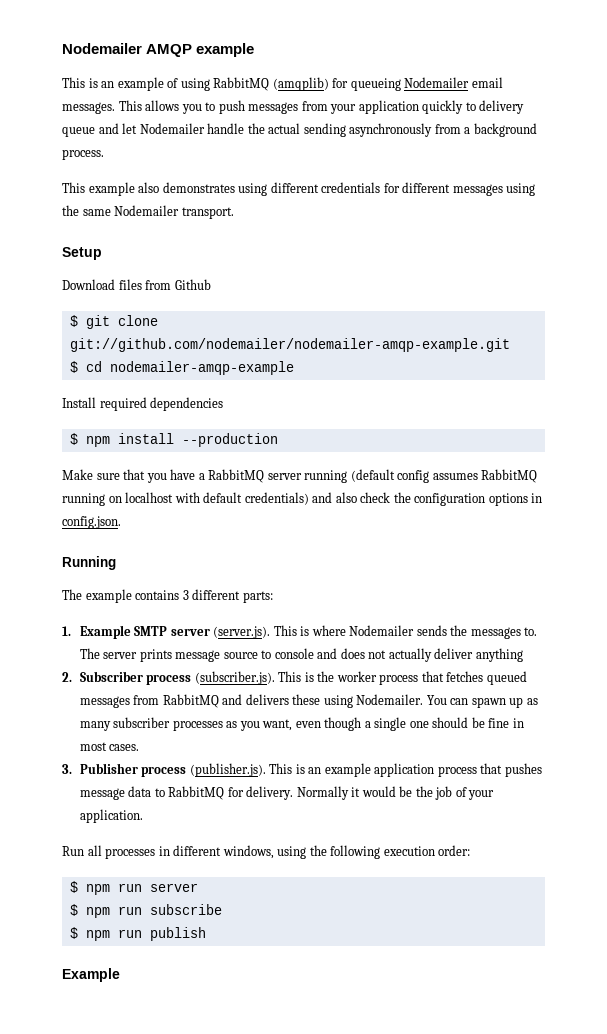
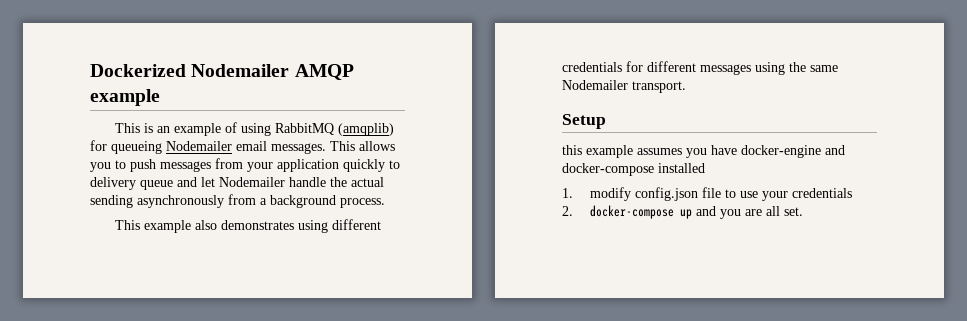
- Nodemailer AMQP example
+ Dockerized Nodemailer AMQP example
- Download files from Github
- $ git clone git://github.com/nodemailer/nodemailer-amqp-example.git
- $ cd nodemailer-amqp-example
- Install required dependencies
- $ npm install --production
- Make sure that you have a RabbitMQ server running (default config assumes RabbitMQ running on localhost with default credentials) and also check the configuration options in config.json.
- Running
- The example contains 3 different parts:
- 1. Example SMTP server (server.js). This is where Nodemailer sends the messages to. The server prints message source to console and does not actually deliver anything
- 2. Subscriber process (subscriber.js). This is the worker process that fetches queued messages from RabbitMQ and delivers these using Nodemailer. You can spawn up as many subscriber processes as you want, even though a single one should be fine in most cases.
- 3. Publisher process (publisher.js). This is an example application process that pushes message data to RabbitMQ for delivery. Normally it would be the job of your application.
- Run all processes in different windows, using the following execution order:
- $ npm run server
- $ npm run subscribe
- $ npm run publish
- Example
+ this example assumes you have docker-engine and docker-compose installed
+ 1. modify config.json file to use your credentials
+ 2. docker-compose up and you are all set.

